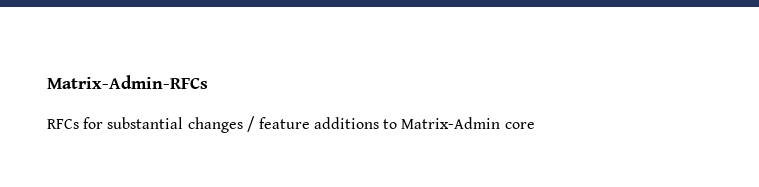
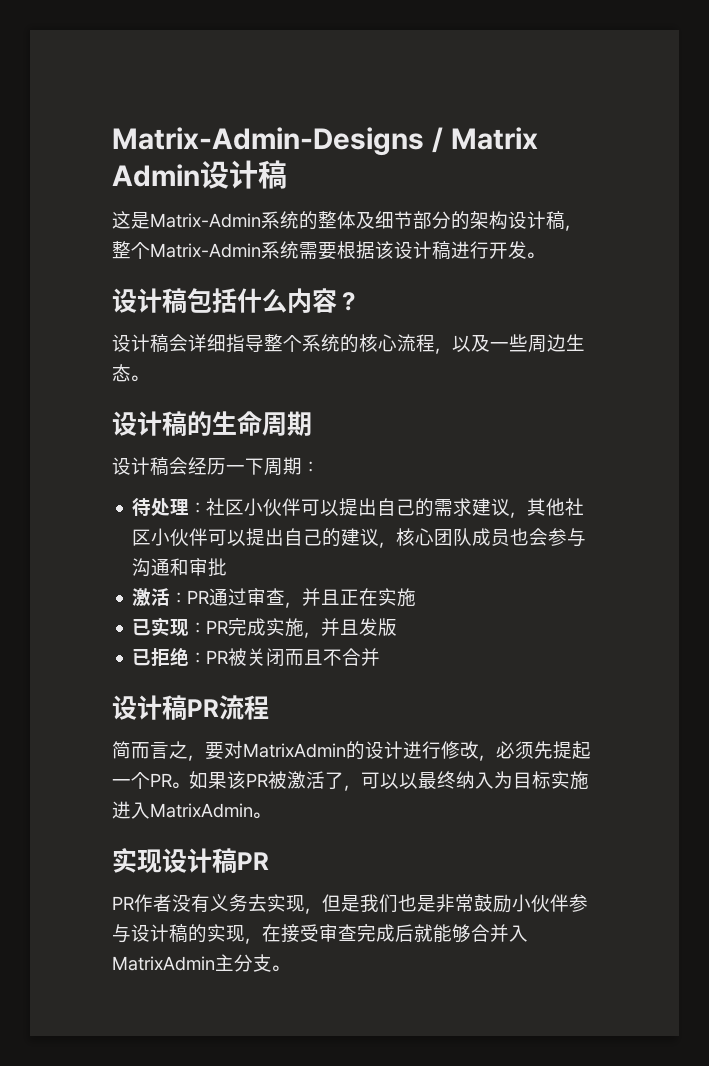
- Matrix-Admin-RFCs
- RFCs for substantial changes / feature additions to Matrix-Admin core
+ Matrix-Admin-Designs / Matrix Admin设计稿
+ 这是Matrix-Admin系统的整体及细节部分的架构设计稿，整个Matrix-Admin系统需要根据该设计稿进行开发。
+ 设计稿包括什么内容？
+ 设计稿会详细指导整个系统的核心流程，以及一些周边生态。
+ 设计稿的生命周期
+ 设计稿会经历一下周期：
+ 待处理：社区小伙伴可以提出自己的需求建议，其他社区小伙伴可以提出自己的建议，核心团队成员也会参与沟通和审批
+ 激活：PR通过审查，并且正在实施
+ 已实现：PR完成实施，并且发版
+ 已拒绝：PR被关闭而且不合并
+ 设计稿PR流程
+ 简而言之，要对MatrixAdmin的设计进行修改，必须先提起一个PR。如果该PR被激活了，可以以最终纳入为目标实施进入MatrixAdmin。
+ 实现设计稿PR
+ PR作者没有义务去实现，但是我们也是非常鼓励小伙伴参与设计稿的实现，在接受审查完成后就能够合并入MatrixAdmin主分支。

